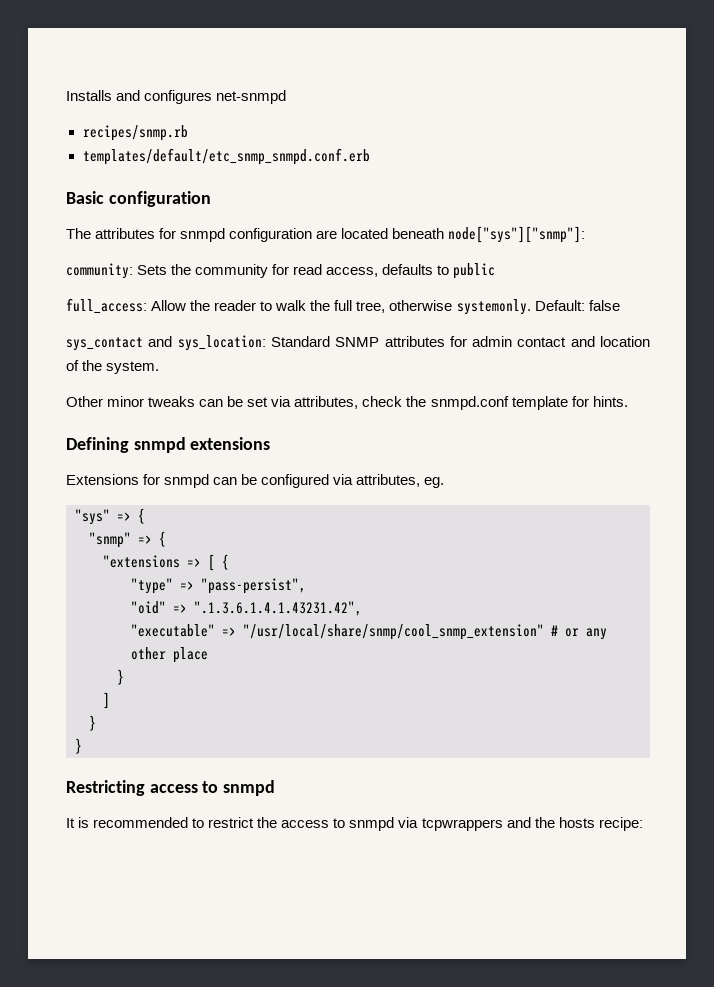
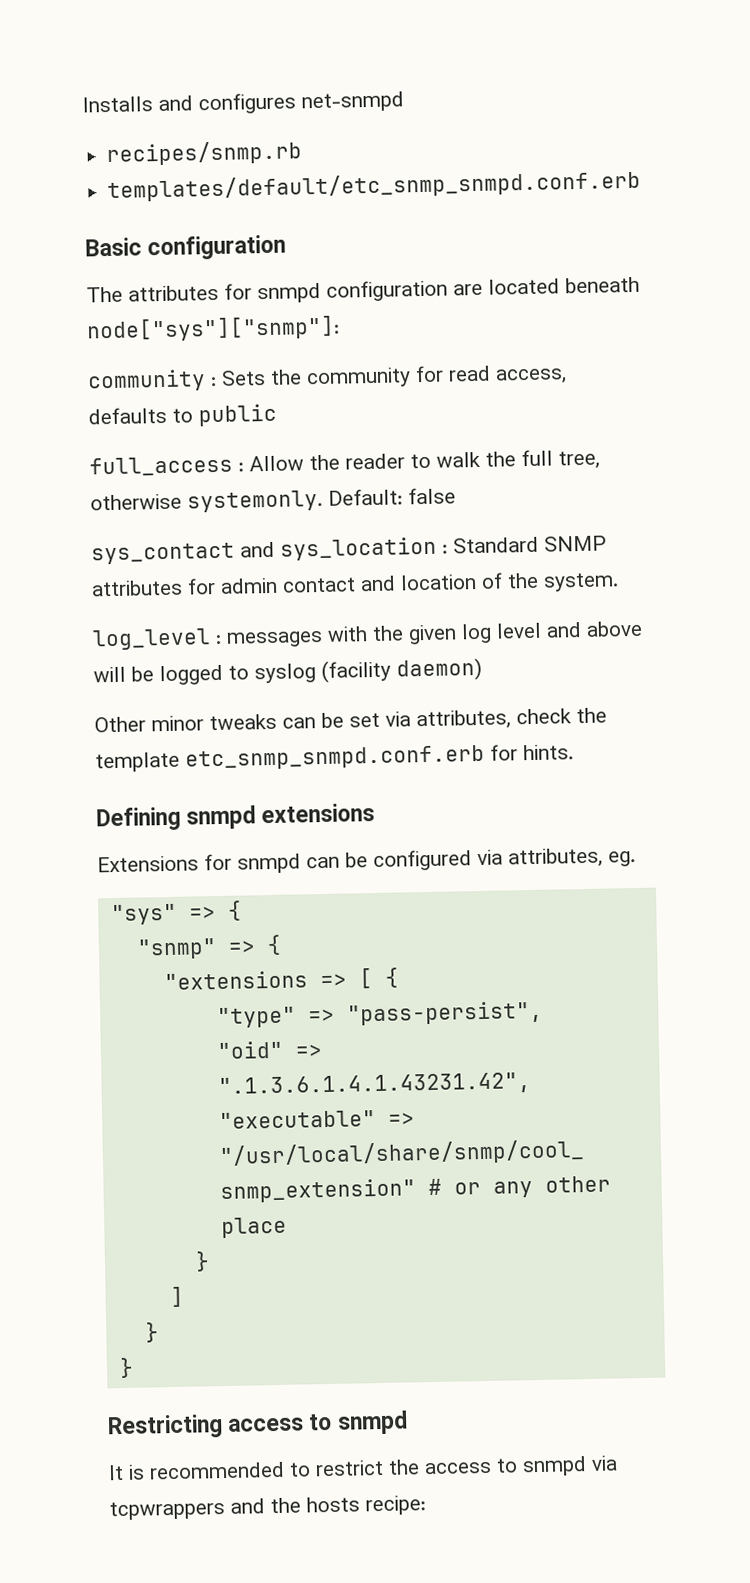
- community: Sets the community for read access, defaults to public
+ community : Sets the community for read access, defaults to public
- full_access: Allow the reader to walk the full tree, otherwise systemonly.
+ full_access : Allow the reader to walk the full tree, otherwise systemonly.
- sys_contact and sys_location: Standard SNMP attributes for admin contact and location of the system.
+ sys_contact and sys_location : Standard SNMP attributes for admin contact and location of the system.
+ log_level : messages with the given log level and above will be logged to syslog (facility daemon)
- Other minor tweaks can be set via attributes, check the snmpd.conf template for hints.
+ Other minor tweaks can be set via attributes, check the template etc_snmp_snmpd.conf.erb for hints.

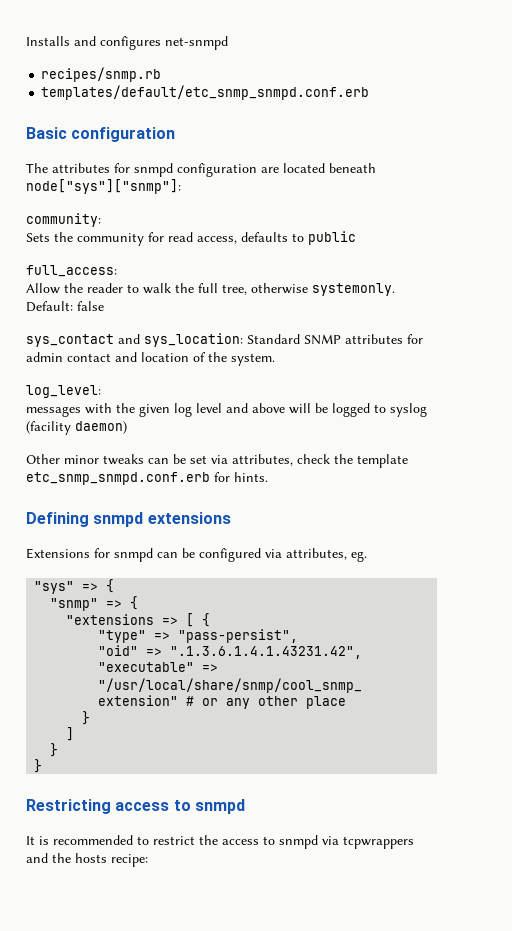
- community : Sets the community for read access, defaults to public
+ community:
+ Sets the community for read access, defaults to public
- full_access : Allow the reader to walk the full tree, otherwise systemonly.
+ full_access:
+ Allow the reader to walk the full tree, otherwise systemonly.
- sys_contact and sys_location : Standard SNMP attributes for admin contact and location of the system.
+ sys_contact and sys_location: Standard SNMP attributes for admin contact and location of the system.
- log_level : messages with the given log level and above will be logged to syslog (facility daemon)
+ log_level:
+ messages with the given log level and above will be logged to syslog (facility daemon)

